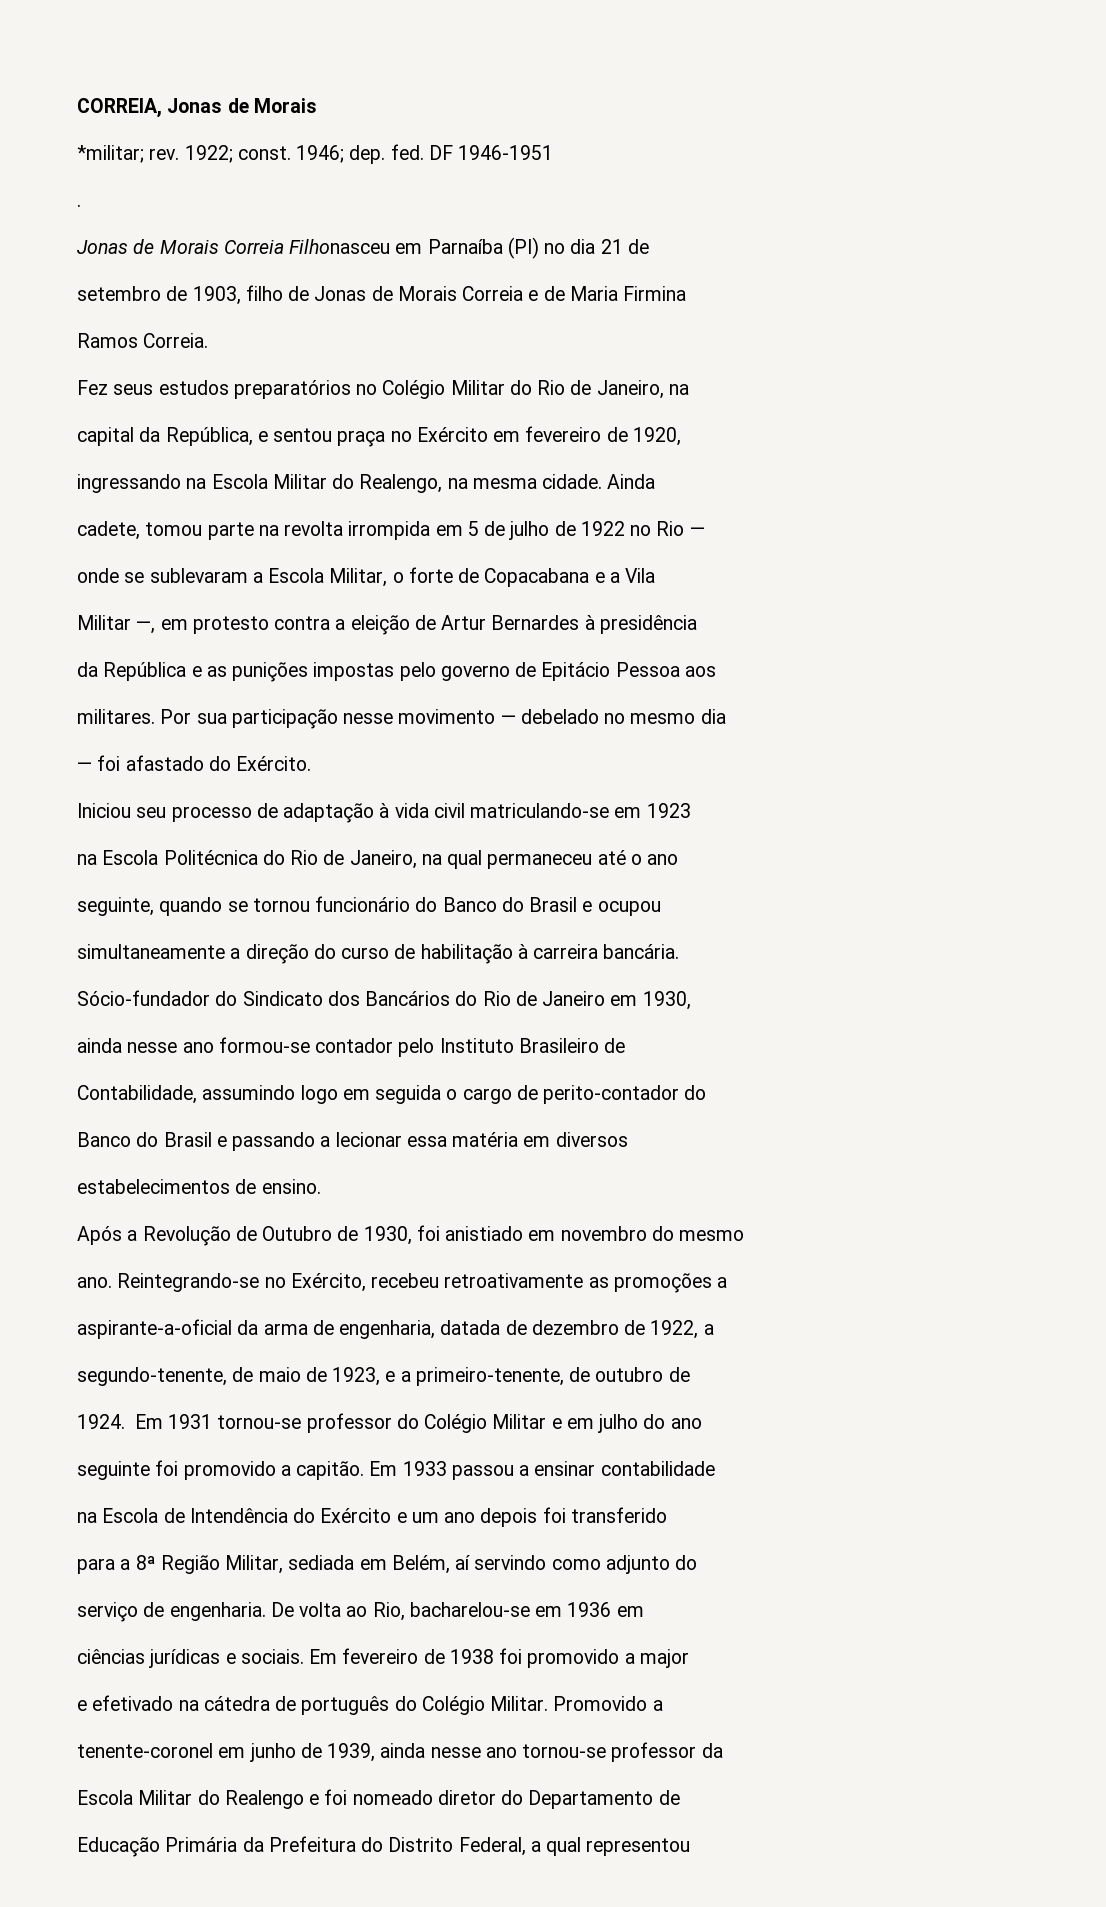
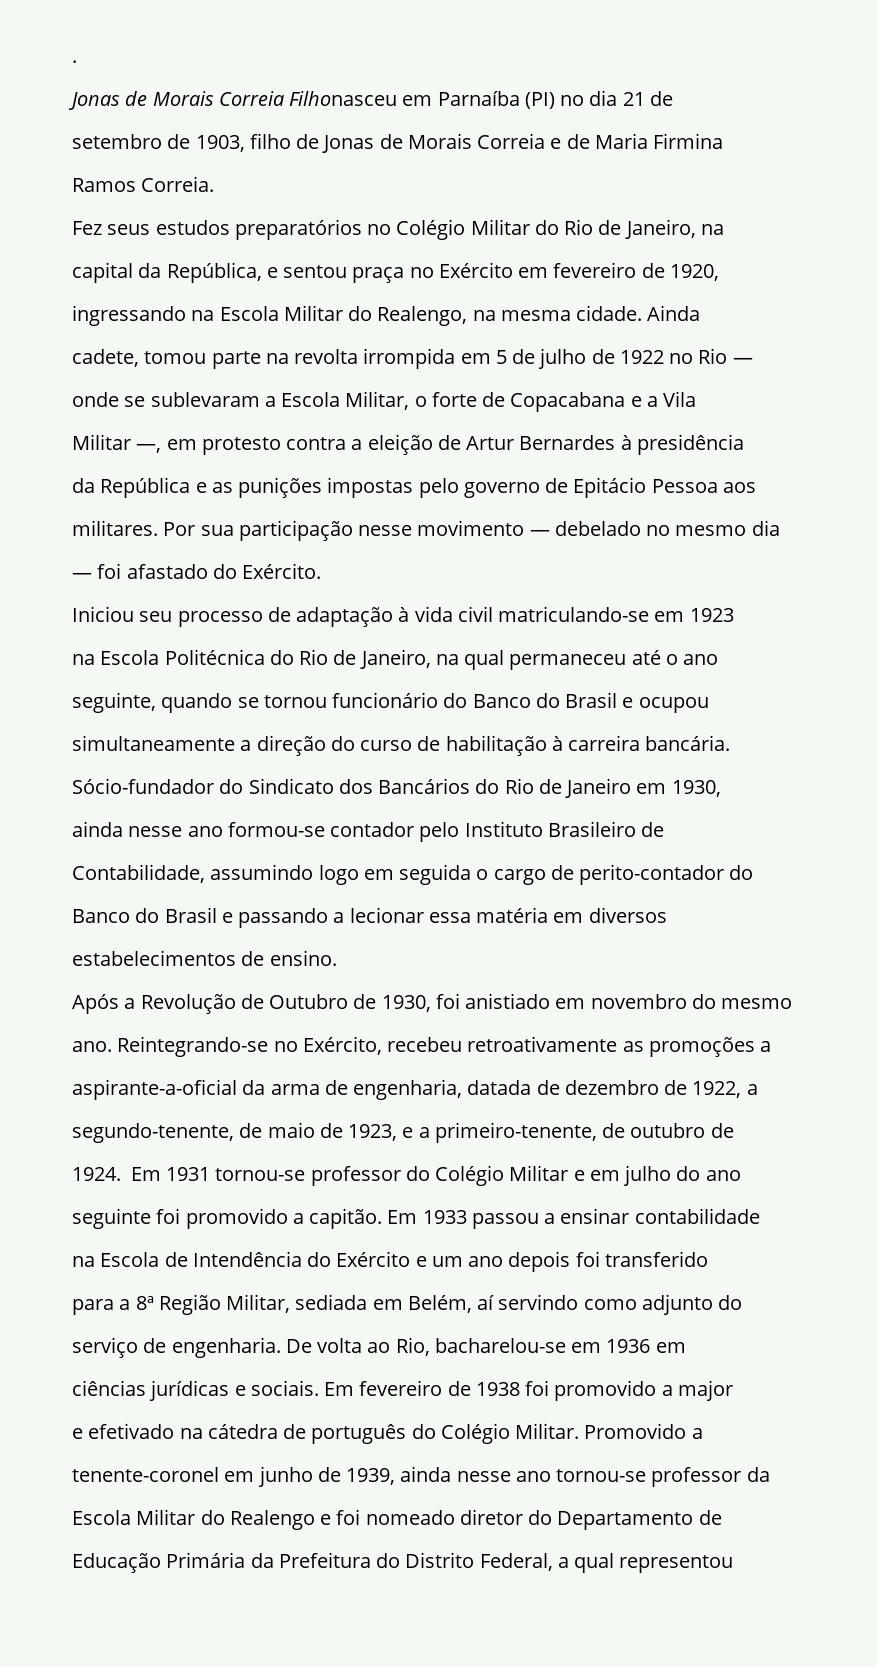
- CORREIA, Jonas de Morais
- *militar; rev. 1922; const. 1946; dep. fed. DF 1946-1951

